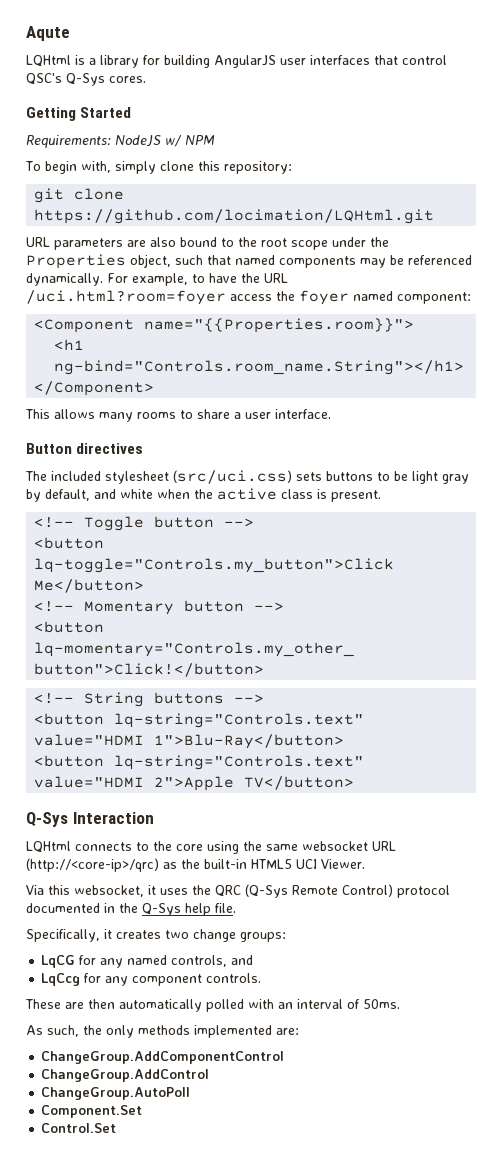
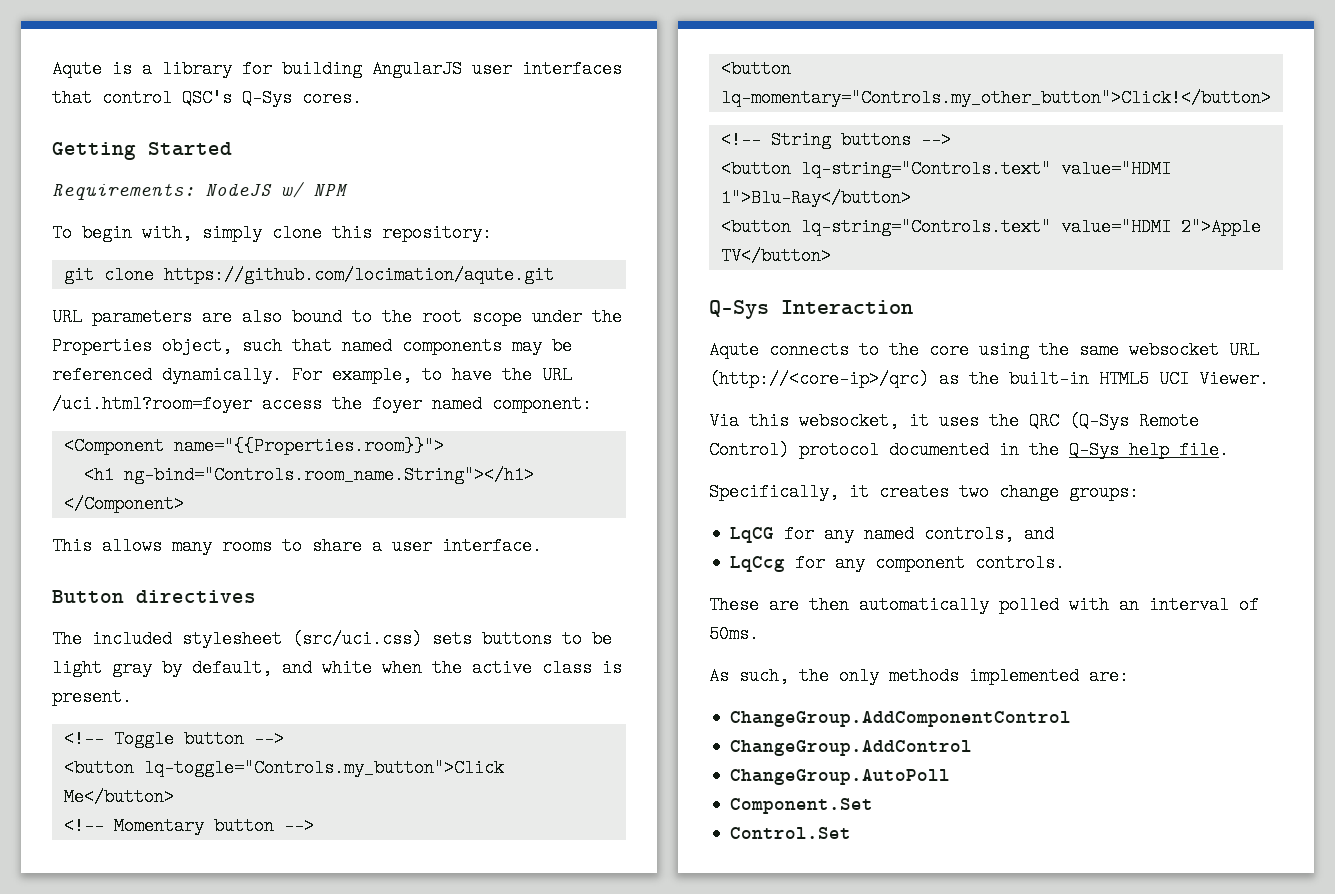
- Aqute
- LQHtml is a library for building AngularJS user interfaces that control QSC's Q-Sys cores.
+ Aqute is a library for building AngularJS user interfaces that control QSC's Q-Sys cores.
- git clone https://github.com/locimation/LQHtml.git
+ git clone https://github.com/locimation/aqute.git
- LQHtml connects to the core using the same websocket URL (http://<core-ip>/qrc) as the built-in HTML5 UCI Viewer.
+ Aqute connects to the core using the same websocket URL (http://<core-ip>/qrc) as the built-in HTML5 UCI Viewer.

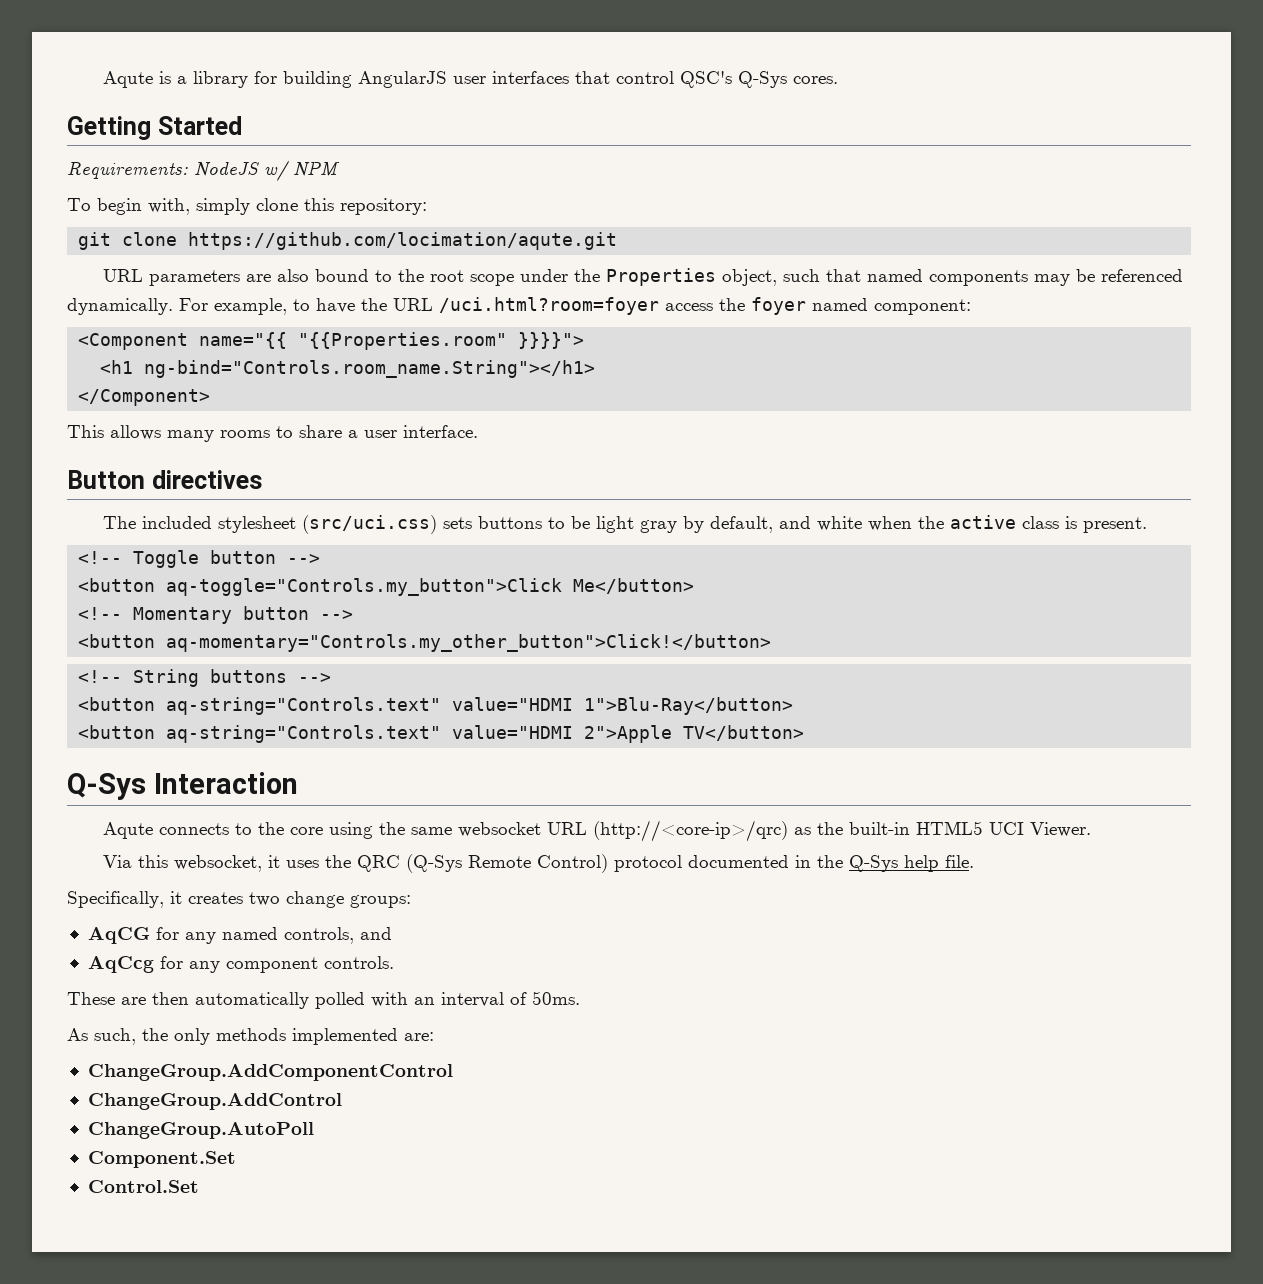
- <Component name="{{Properties.room}}">
+ <Component name="{{ "{{Properties.room" }}}}">
- <button lq-toggle="Controls.my_button">Click Me</button>
+ <button aq-toggle="Controls.my_button">Click Me</button>
- <button lq-momentary="Controls.my_other_button">Click!</button>
+ <button aq-momentary="Controls.my_other_button">Click!</button>
- <button lq-string="Controls.text" value="HDMI 1">Blu-Ray</button>
+ <button aq-string="Controls.text" value="HDMI 1">Blu-Ray</button>
- <button lq-string="Controls.text" value="HDMI 2">Apple TV</button>
+ <button aq-string="Controls.text" value="HDMI 2">Apple TV</button>
- LqCG for any named controls, and
+ AqCG for any named controls, and
- LqCcg for any component controls.
+ AqCcg for any component controls.

